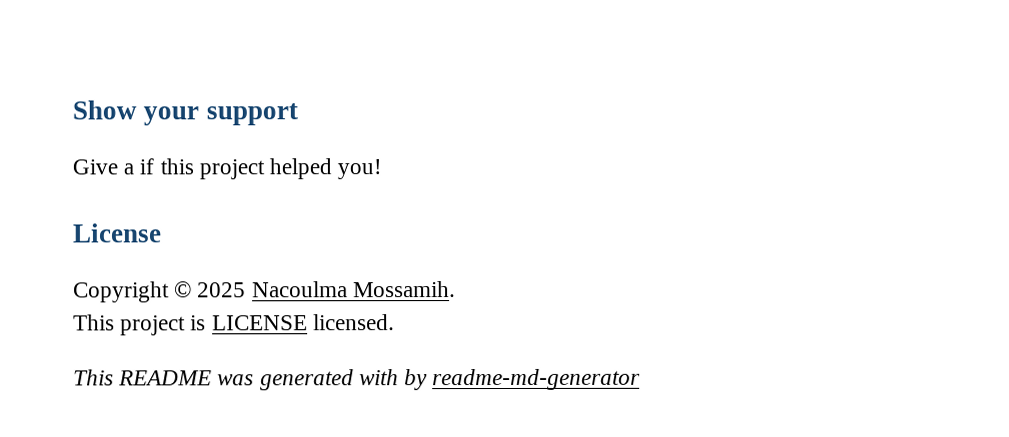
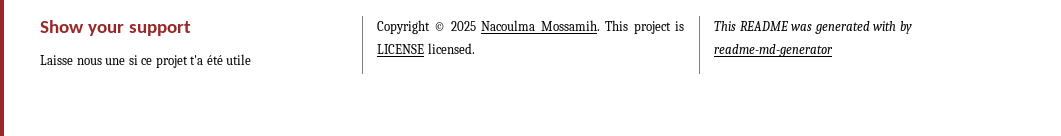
- Give a if this project helped you!
- License
+ Laisse nous une si ce projet t'a été utile
- Copyright © 2025 Nacoulma Mossamih.
- This project is LICENSE licensed.
+ Copyright © 2025 Nacoulma Mossamih. This project is LICENSE licensed.

